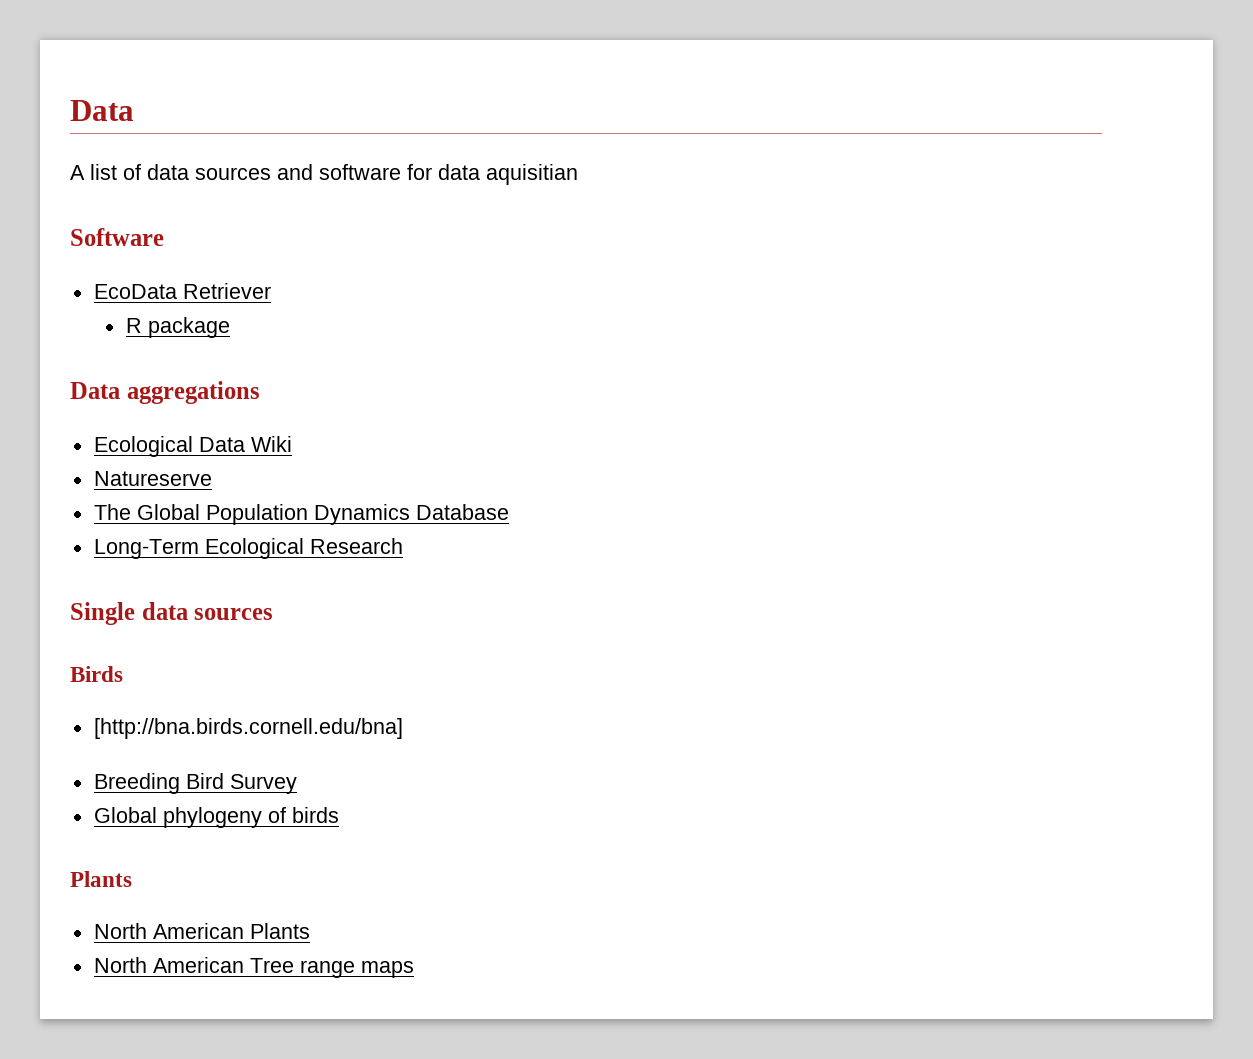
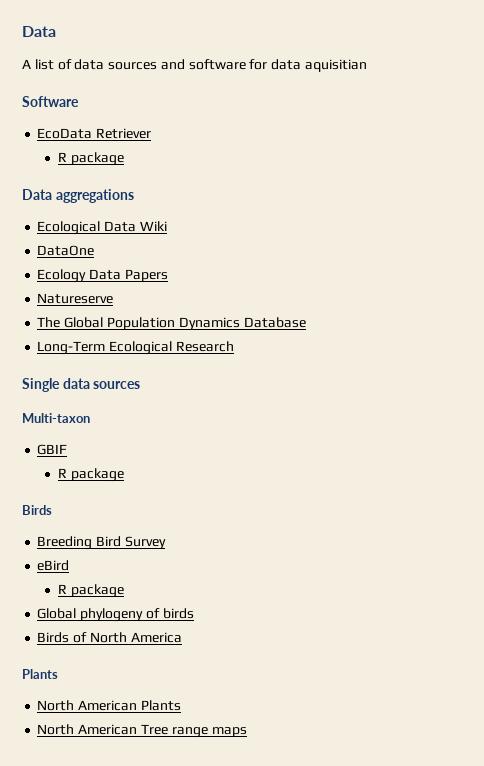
+ DataOne
+ Ecology Data Papers
+ Multi-taxon
+ GBIF
+ R package
  Birds
- [http://bna.birds.cornell.edu/bna]
+ eBird
+ R package
+ Birds of North America

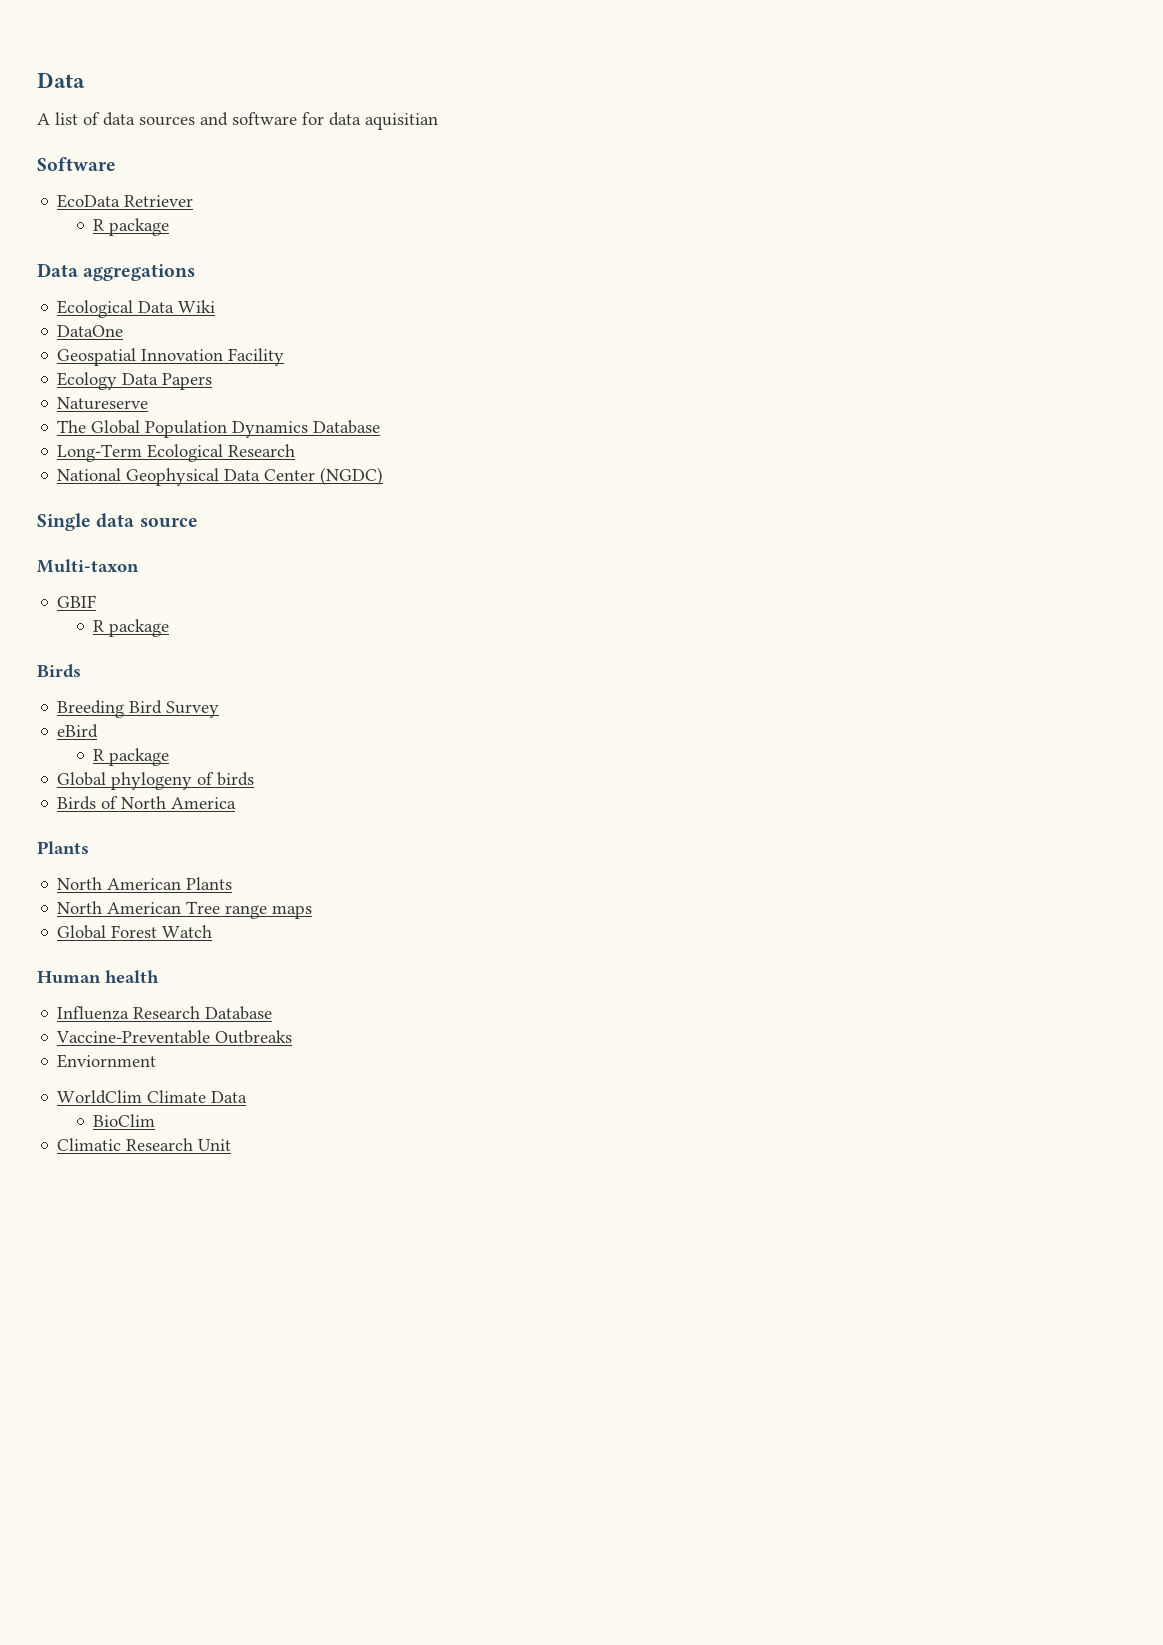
+ Geospatial Innovation Facility
+ National Geophysical Data Center (NGDC)
- Single data sources
+ Single data source
+ Global Forest Watch
+ Human health
+ Influenza Research Database
+ Vaccine-Preventable Outbreaks
+ Enviornment
+ WorldClim Climate Data
+ BioClim
+ Climatic Research Unit

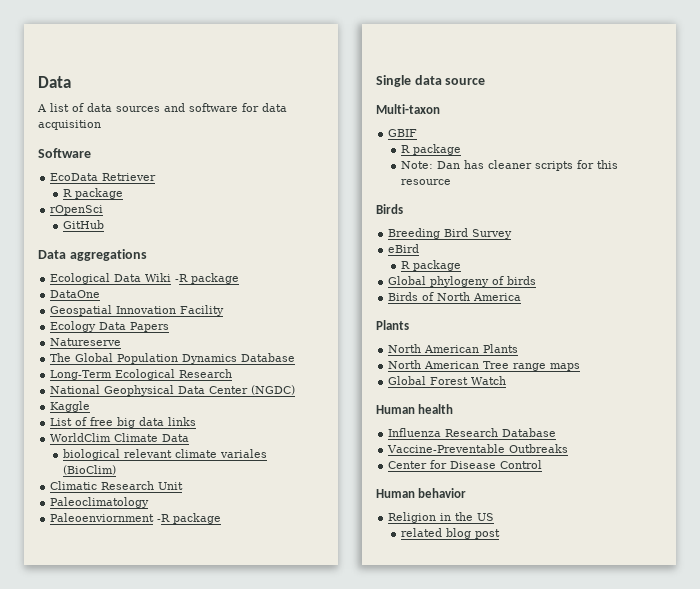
- A list of data sources and software for data aquisitian
+ A list of data sources and software for data acquisition
+ rOpenSci
+ GitHub
- Ecological Data Wiki
+ Ecological Data Wiki -R package
+ Kaggle
+ List of free big data links
+ WorldClim Climate Data
+ biological relevant climate variales (BioClim)
+ Climatic Research Unit
+ Paleoclimatology
+ Paleoenviornment -R package
+ Note: Dan has cleaner scripts for this resource
- Enviornment
- WorldClim Climate Data
- BioClim
- Climatic Research Unit
+ Center for Disease Control
+ Human behavior
+ Religion in the US
+ related blog post

